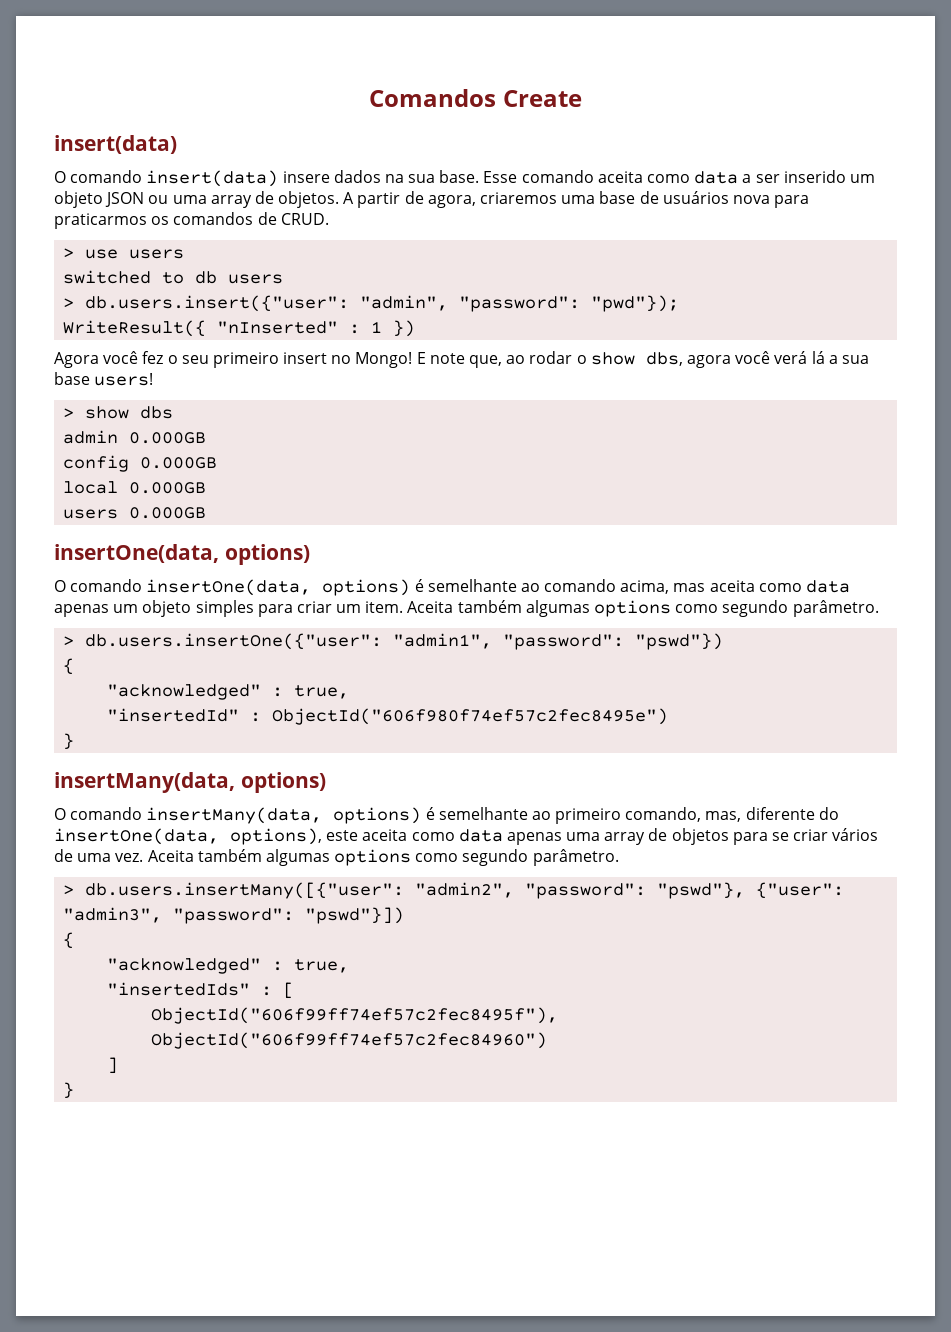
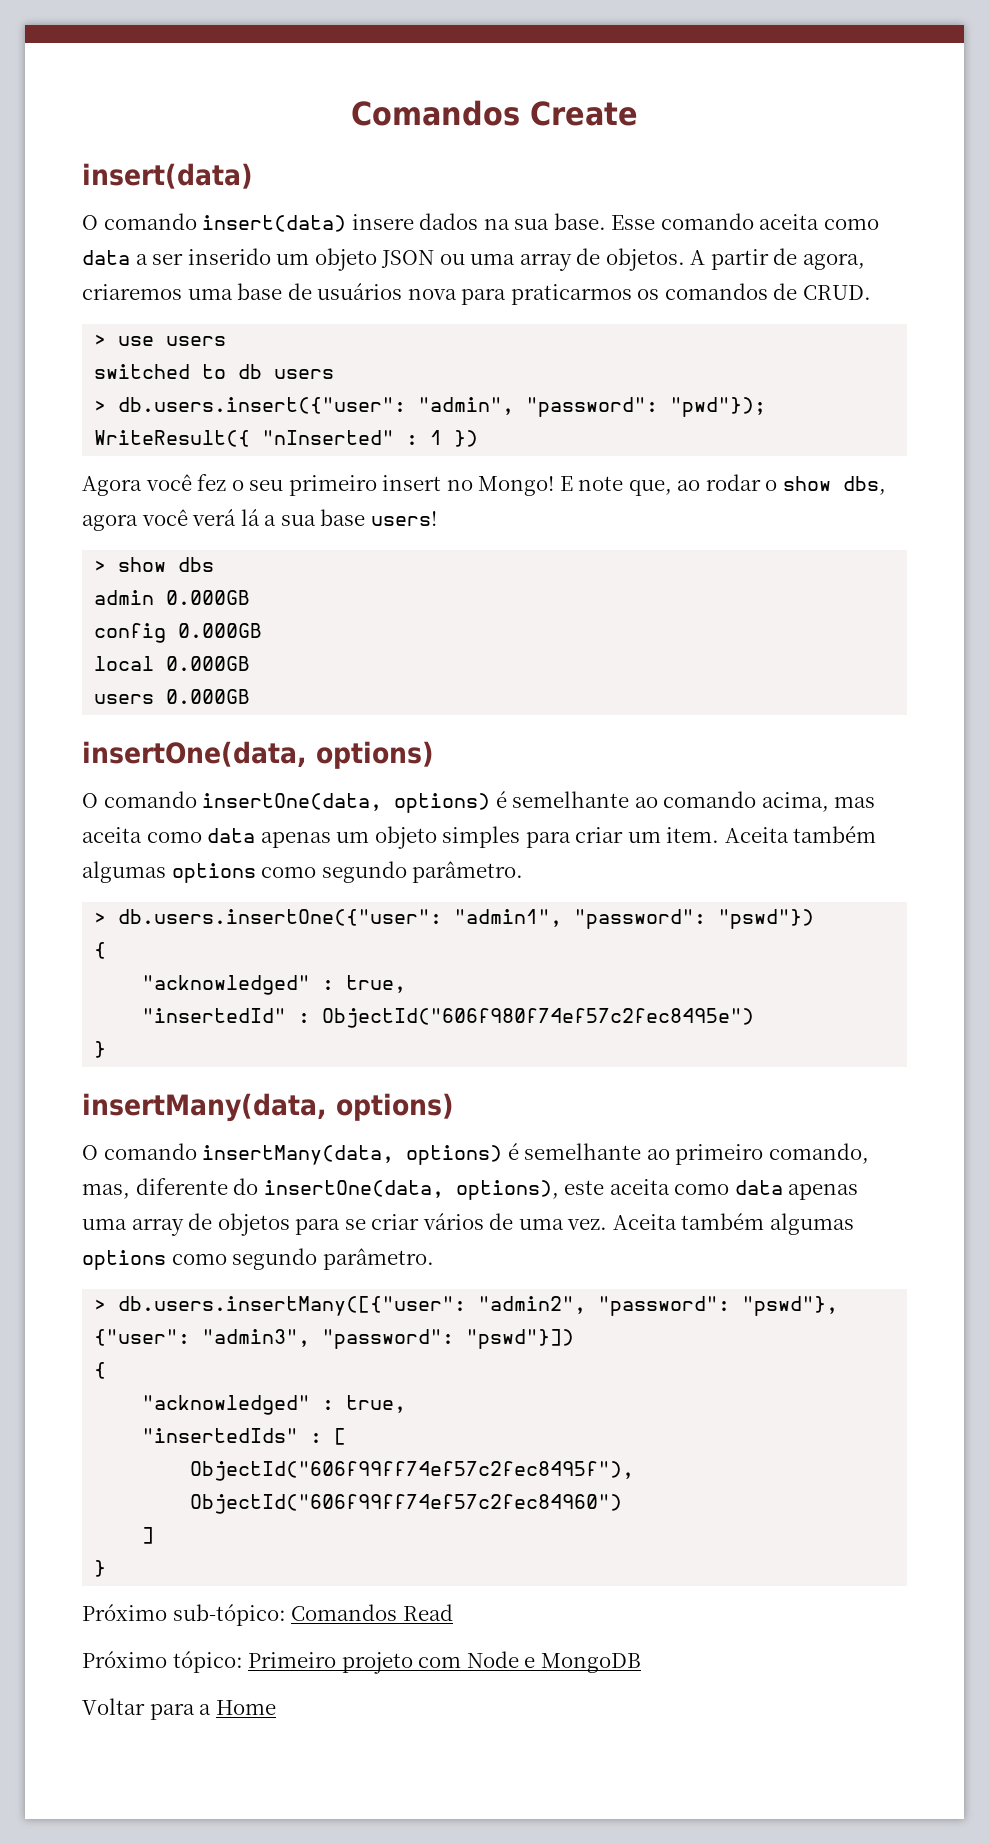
+ Próximo sub-tópico: Comandos Read
+ Próximo tópico: Primeiro projeto com Node e MongoDB
+ Voltar para a Home

